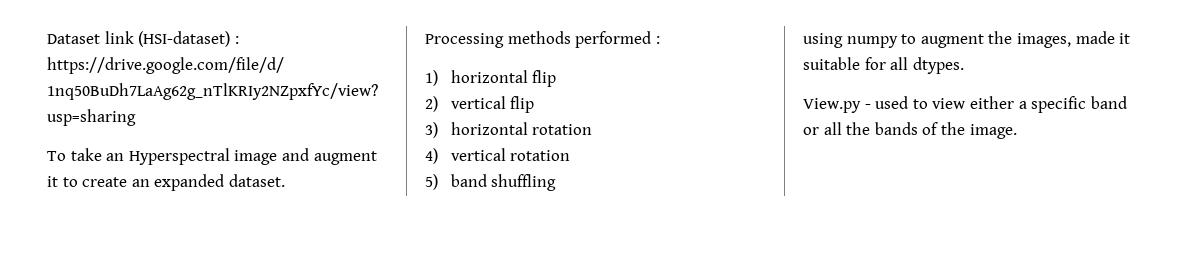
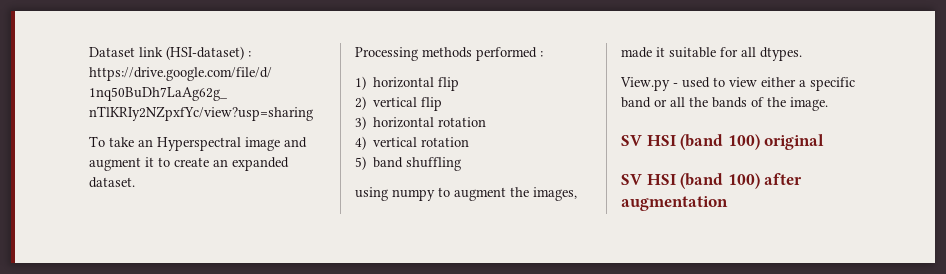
+ SV HSI (band 100) original
+ SV HSI (band 100) after augmentation

